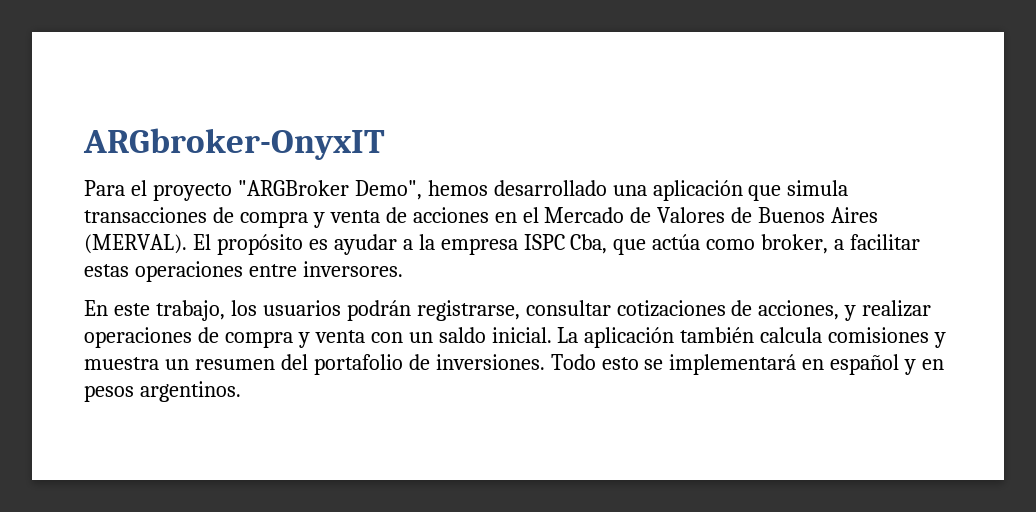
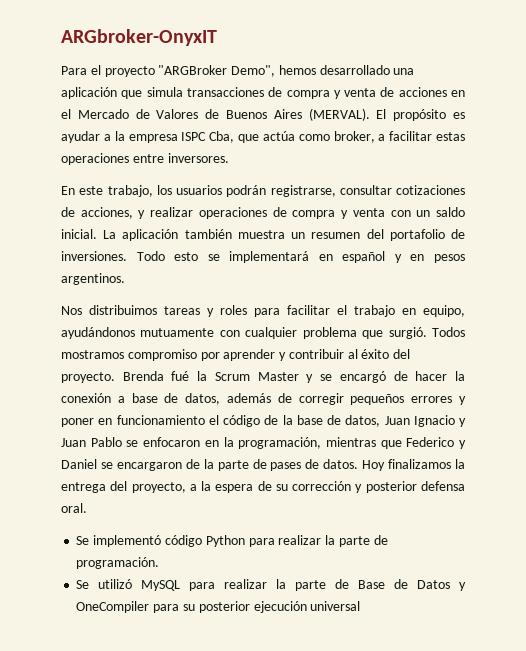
- La aplicación también calcula comisiones y muestra un resumen del portafolio de inversiones.
+ La aplicación también muestra un resumen del portafolio de inversiones.
+ Nos distribuimos tareas y roles para facilitar el trabajo en equipo, ayudándonos mutuamente con cualquier problema que surgió. Todos mostramos compromiso por aprender y contribuir al éxito del proyecto. Brenda fué la Scrum Master y se encargó de hacer la conexión a base de datos, además de corregir pequeños errores y poner en funcionamiento el código de la base de datos, Juan Ignacio y Juan Pablo se enfocaron en la programación, mientras que Federico y Daniel se encargaron de la parte de pases de datos. Hoy finalizamos la entrega del proyecto, a la espera de su corrección y posterior defensa oral.
+ Se implementó código Python para realizar la parte de programación.
+ Se utilizó MySQL para realizar la parte de Base de Datos y OneCompiler para su posterior ejecución universal

